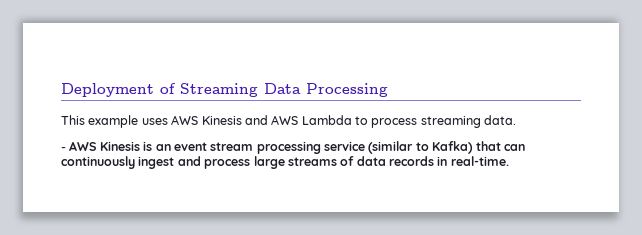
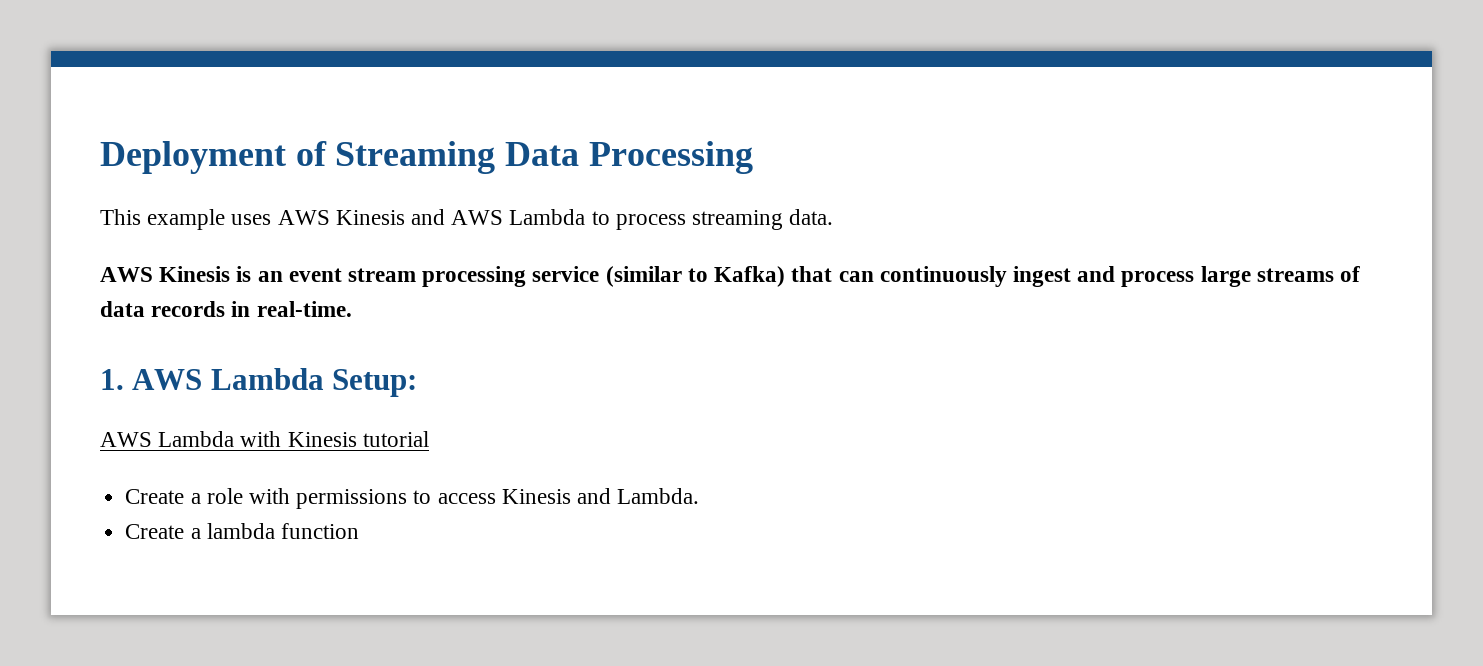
- - AWS Kinesis is an event stream processing service (similar to Kafka) that can continuously ingest and process large streams of data records in real-time.
+ AWS Kinesis is an event stream processing service (similar to Kafka) that can continuously ingest and process large streams of data records in real-time.
+ 1. AWS Lambda Setup:
+ AWS Lambda with Kinesis tutorial
+ Create a role with permissions to access Kinesis and Lambda.
+ Create a lambda function

